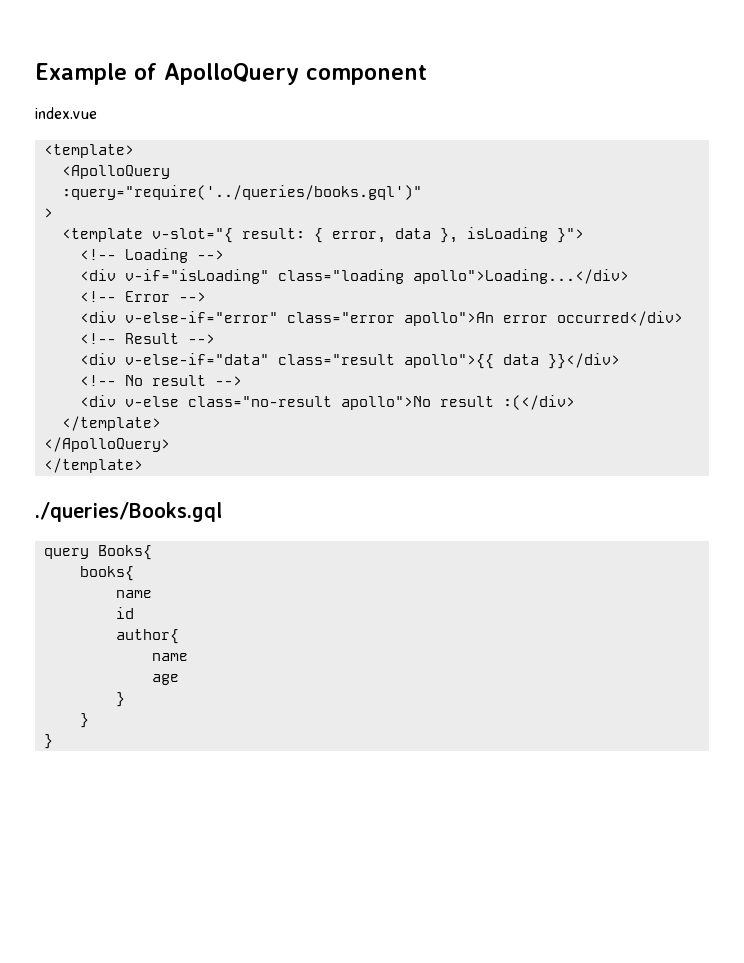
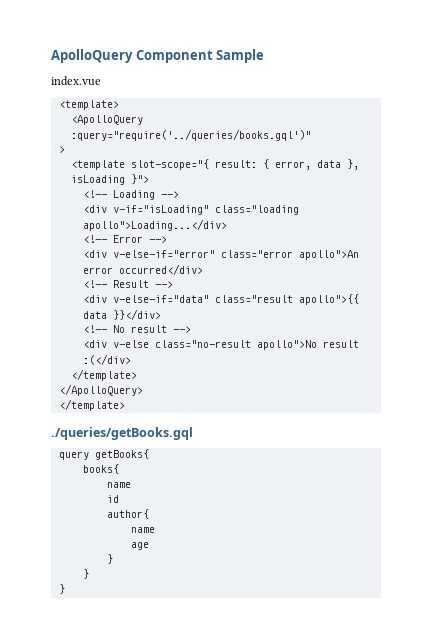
- Example of ApolloQuery component
+ ApolloQuery Component Sample
- <template v-slot="{ result: { error, data }, isLoading }">
+ <template slot-scope="{ result: { error, data }, isLoading }">
- ./queries/Books.gql
+ ./queries/getBooks.gql
- query Books{
+ query getBooks{

